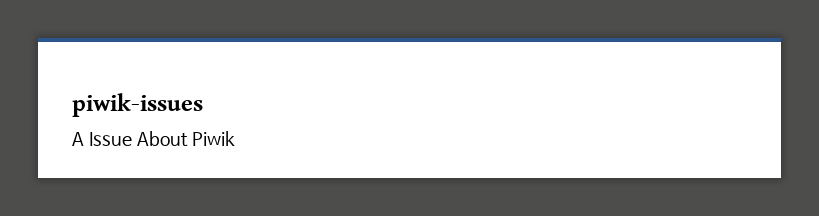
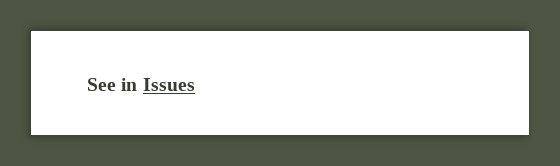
- piwik-issues
- A Issue About Piwik
+ See in Issues

